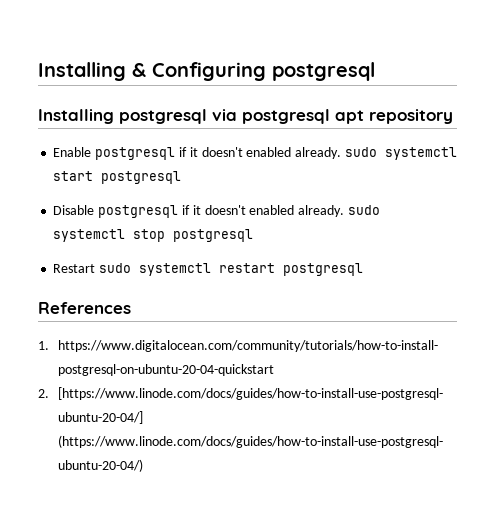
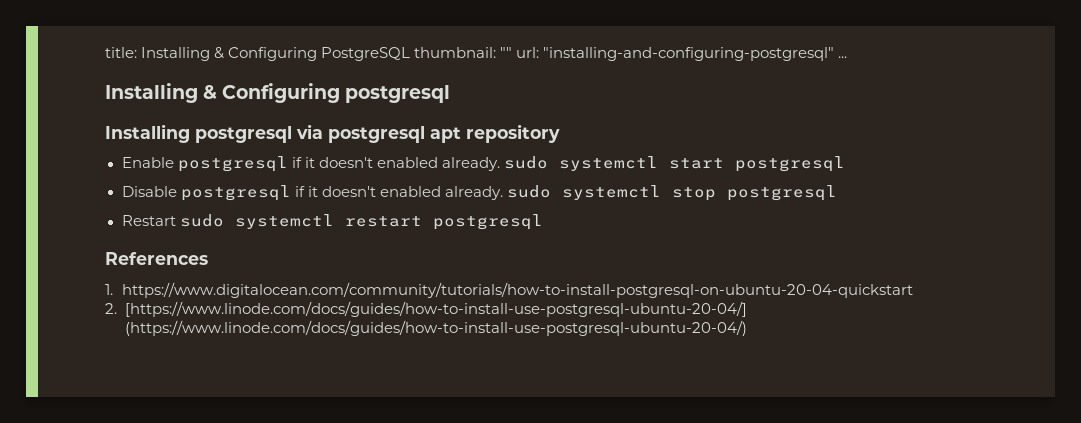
+ title: Installing & Configuring PostgreSQL thumbnail: "" url: "installing-and-configuring-postgresql" ...

